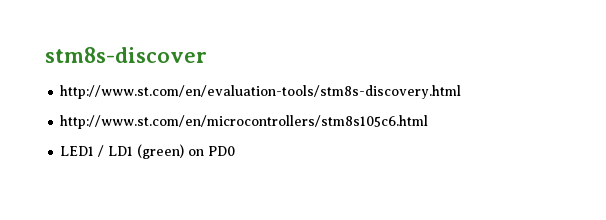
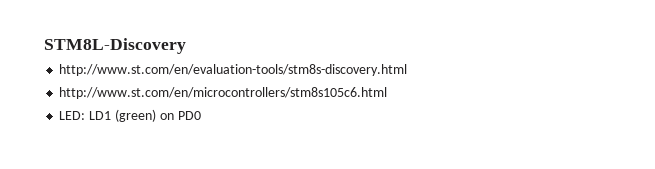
- stm8s-discover
+ STM8L-Discovery
- LED1 / LD1 (green) on PD0
+ LED: LD1 (green) on PD0

